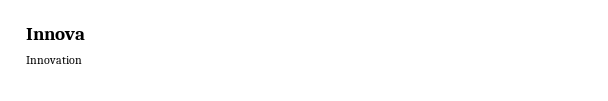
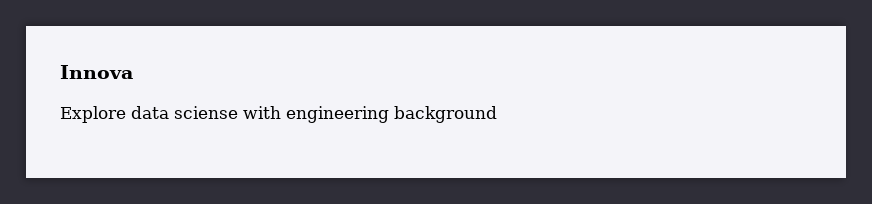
- Innovation
+ Explore data sciense with engineering background

